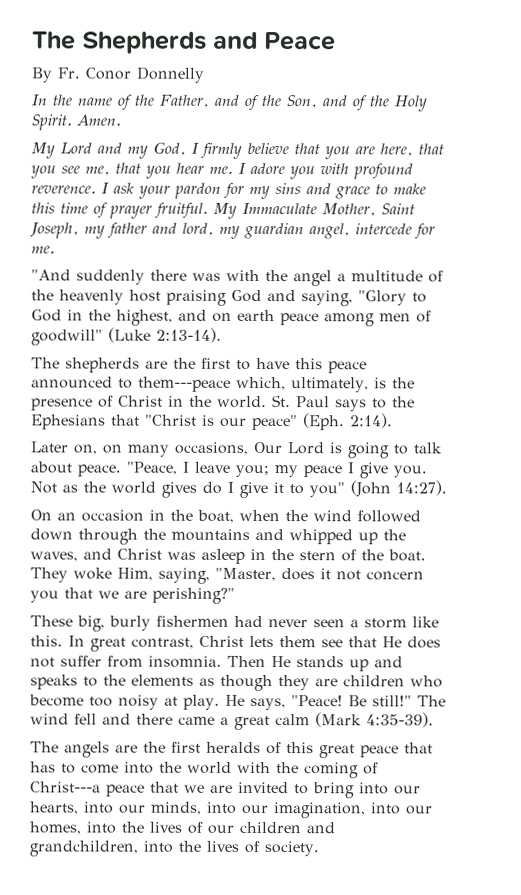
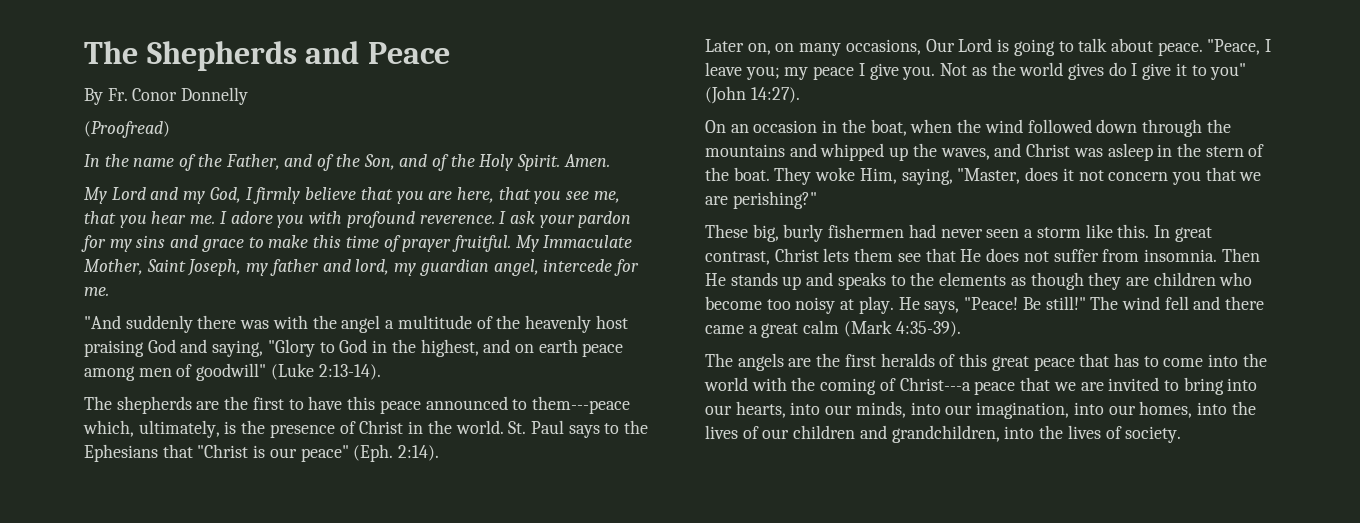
+ (Proofread)

